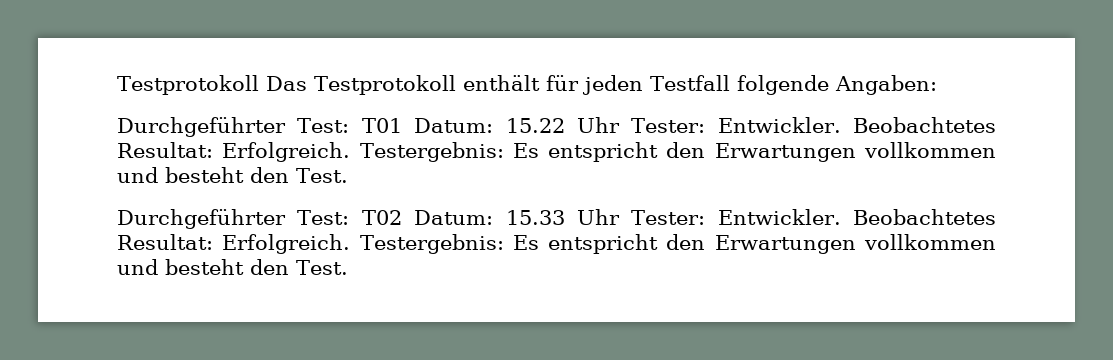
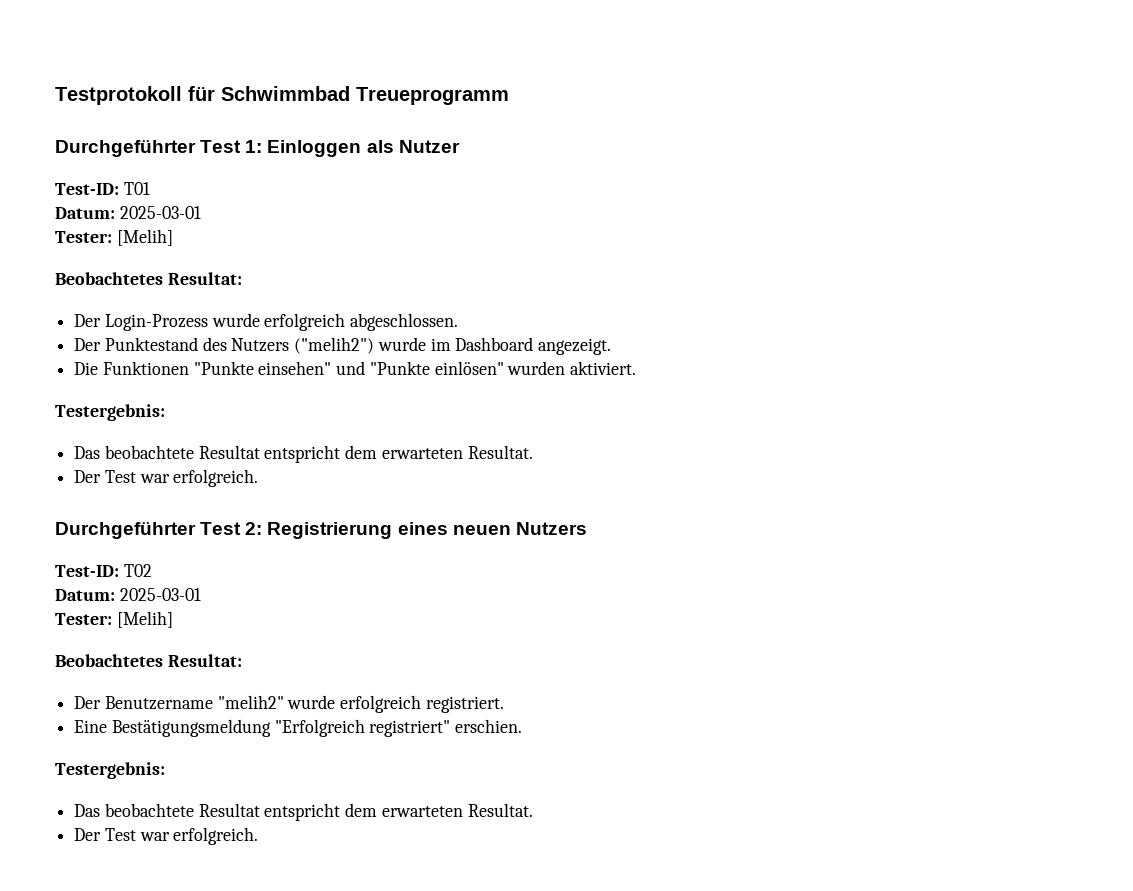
- Testprotokoll Das Testprotokoll enthält für jeden Testfall folgende Angaben:
- Durchgeführter Test: T01 Datum: 15.22 Uhr Tester: Entwickler. Beobachtetes Resultat: Erfolgreich. Testergebnis: Es entspricht den Erwartungen vollkommen und besteht den Test.
- Durchgeführter Test: T02 Datum: 15.33 Uhr Tester: Entwickler. Beobachtetes Resultat: Erfolgreich. Testergebnis: Es entspricht den Erwartungen vollkommen und besteht den Test.
+ Testprotokoll für Schwimmbad Treueprogramm
+ Durchgeführter Test 1: Einloggen als Nutzer
+ Test-ID: T01
+ Datum: 2025-03-01
+ Tester: [Melih]
+ Beobachtetes Resultat:
+ Der Login-Prozess wurde erfolgreich abgeschlossen.
+ Der Punktestand des Nutzers ("melih2") wurde im Dashboard angezeigt.
+ Die Funktionen "Punkte einsehen" und "Punkte einlösen" wurden aktiviert.
+ Testergebnis:
+ Das beobachtete Resultat entspricht dem erwarteten Resultat.
+ Der Test war erfolgreich.
+ Durchgeführter Test 2: Registrierung eines neuen Nutzers
+ Test-ID: T02
+ Datum: 2025-03-01
+ Tester: [Melih]
+ Beobachtetes Resultat:
+ Der Benutzername "melih2" wurde erfolgreich registriert.
+ Eine Bestätigungsmeldung "Erfolgreich registriert" erschien.
+ Testergebnis:
+ Das beobachtete Resultat entspricht dem erwarteten Resultat.
+ Der Test war erfolgreich.

